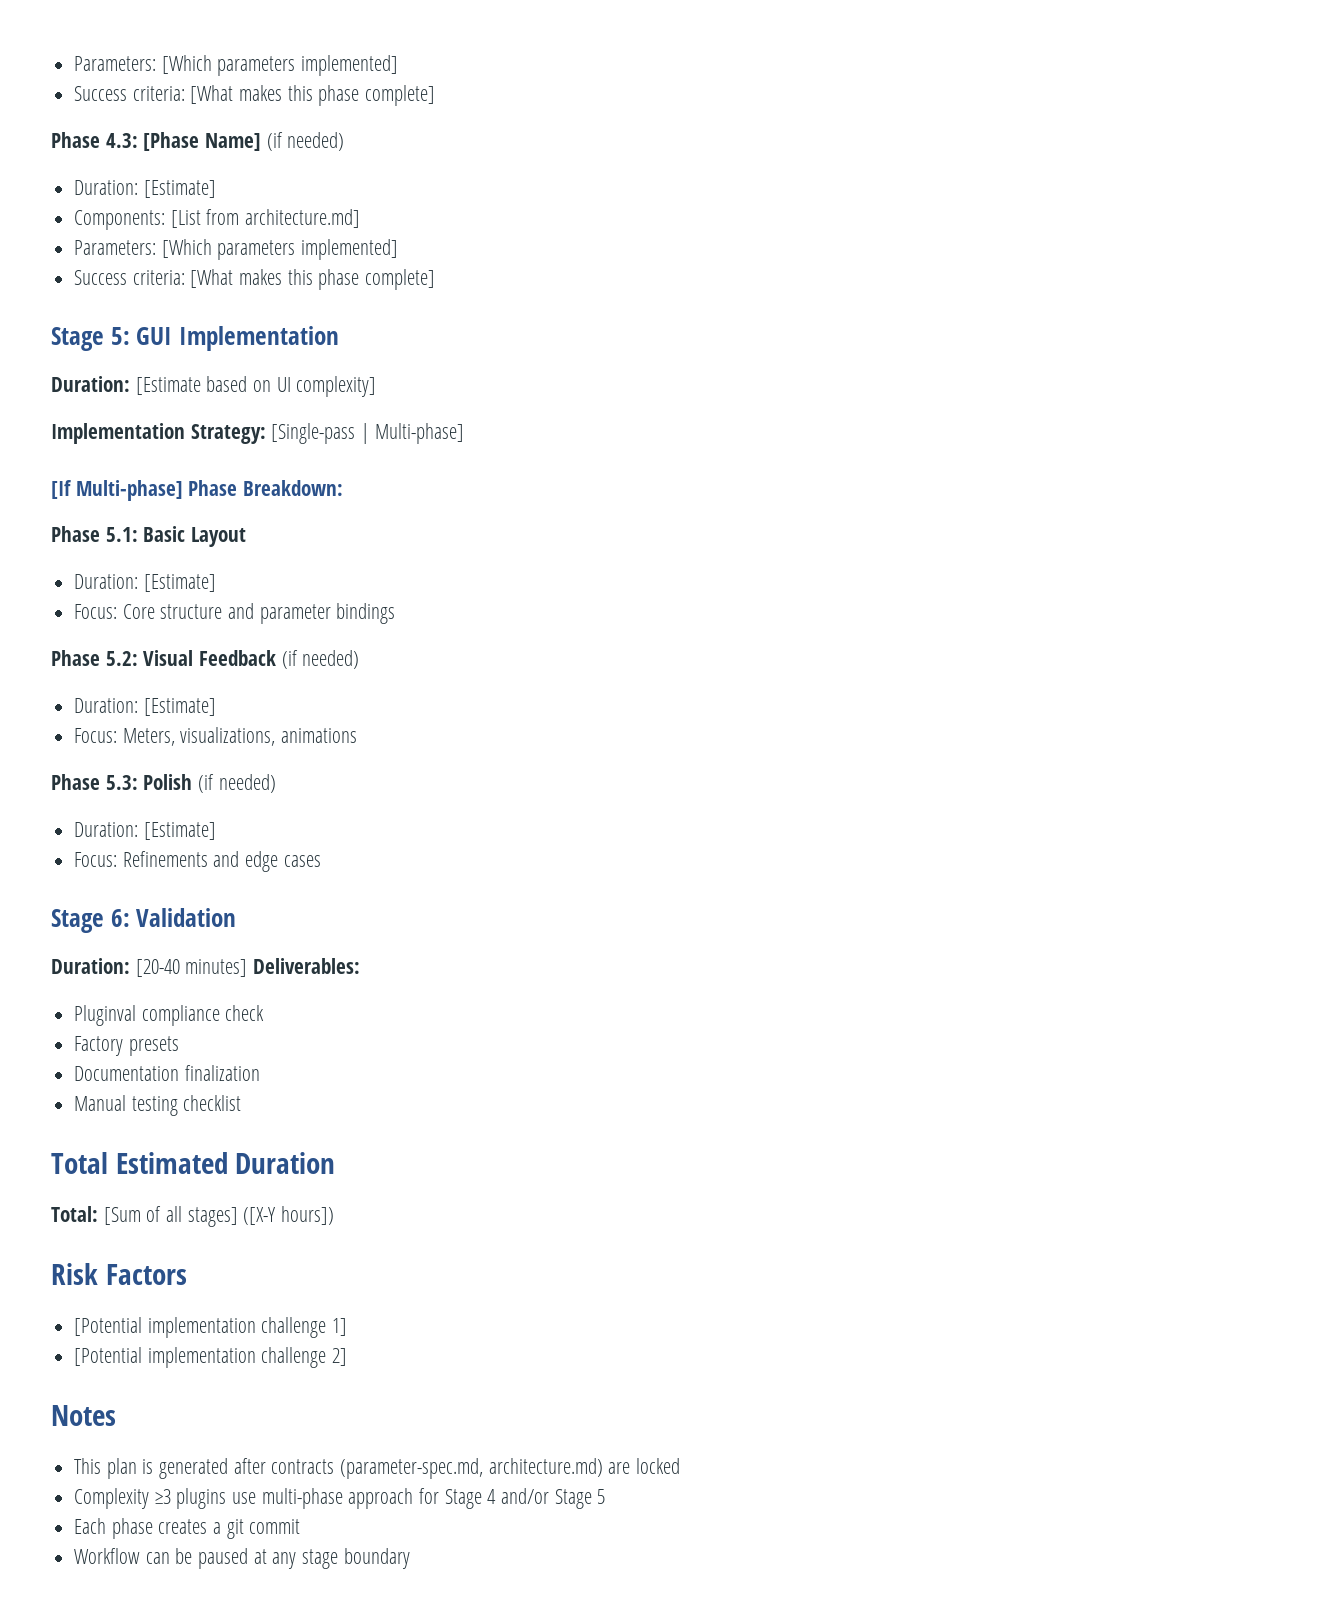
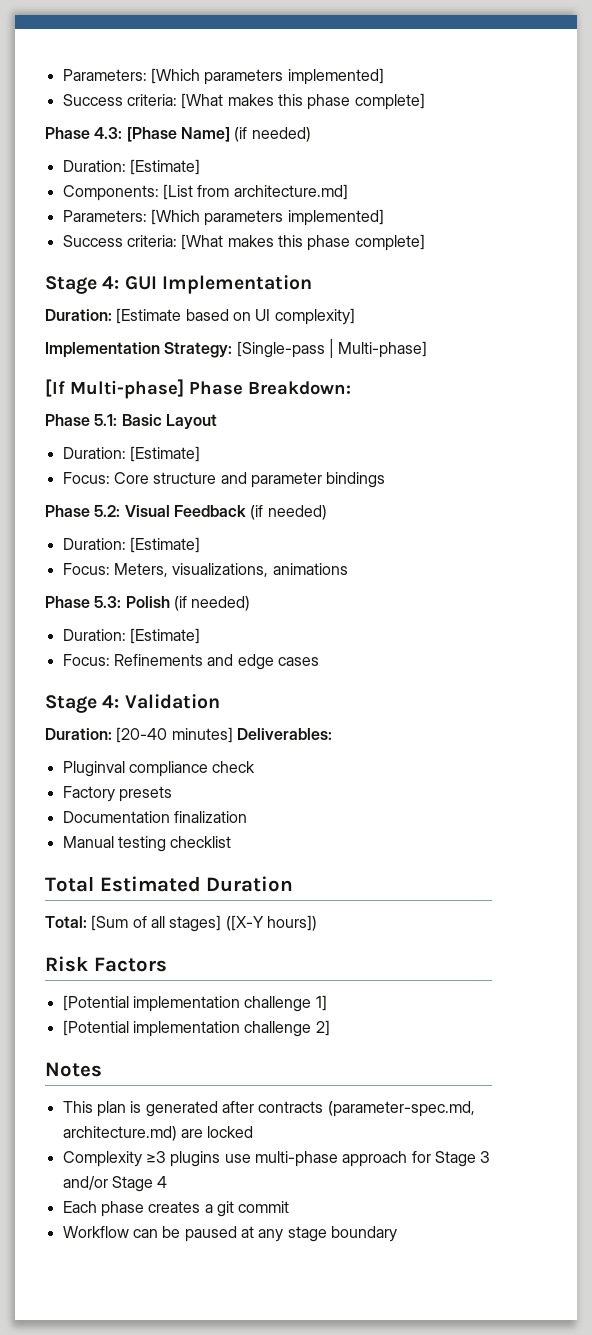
- Stage 5: GUI Implementation
+ Stage 4: GUI Implementation
- Stage 6: Validation
+ Stage 4: Validation
- Complexity ≥3 plugins use multi-phase approach for Stage 4 and/or Stage 5
+ Complexity ≥3 plugins use multi-phase approach for Stage 3 and/or Stage 4

